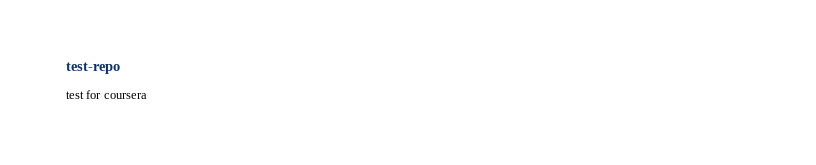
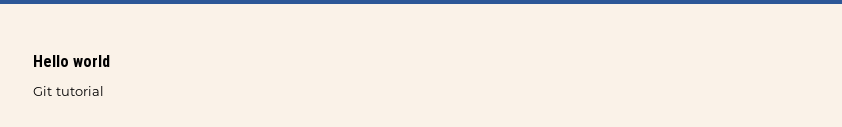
- test-repo
- test for coursera
+ Hello world
+ Git tutorial

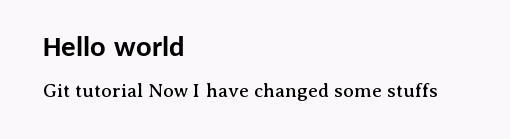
- Git tutorial
+ Git tutorial Now I have changed some stuffs

